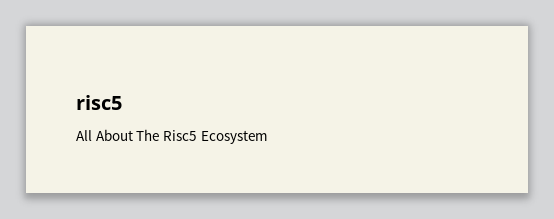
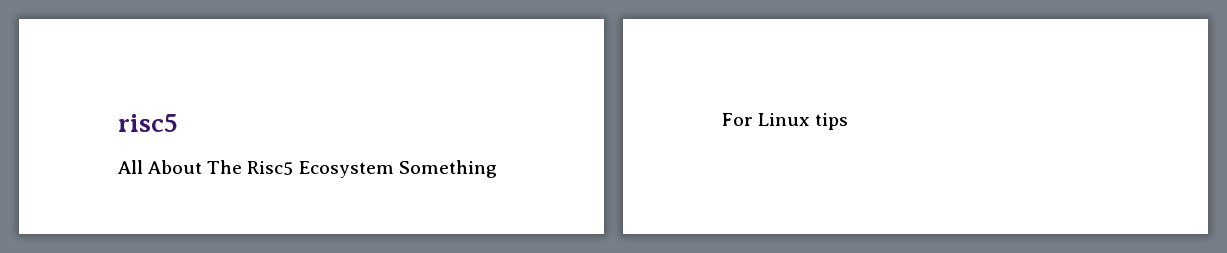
- All About The Risc5 Ecosystem
+ All About The Risc5 Ecosystem Something For Linux tips

